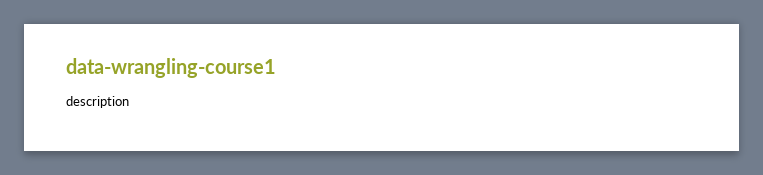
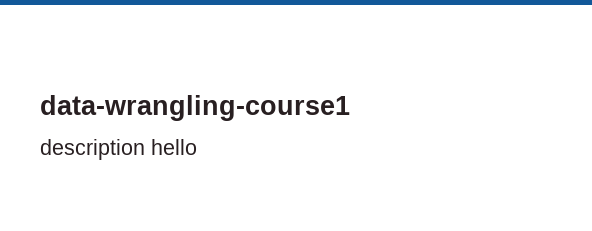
- description
+ description hello

